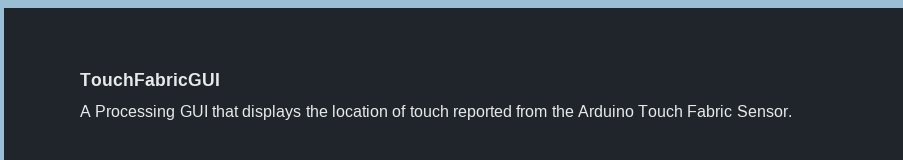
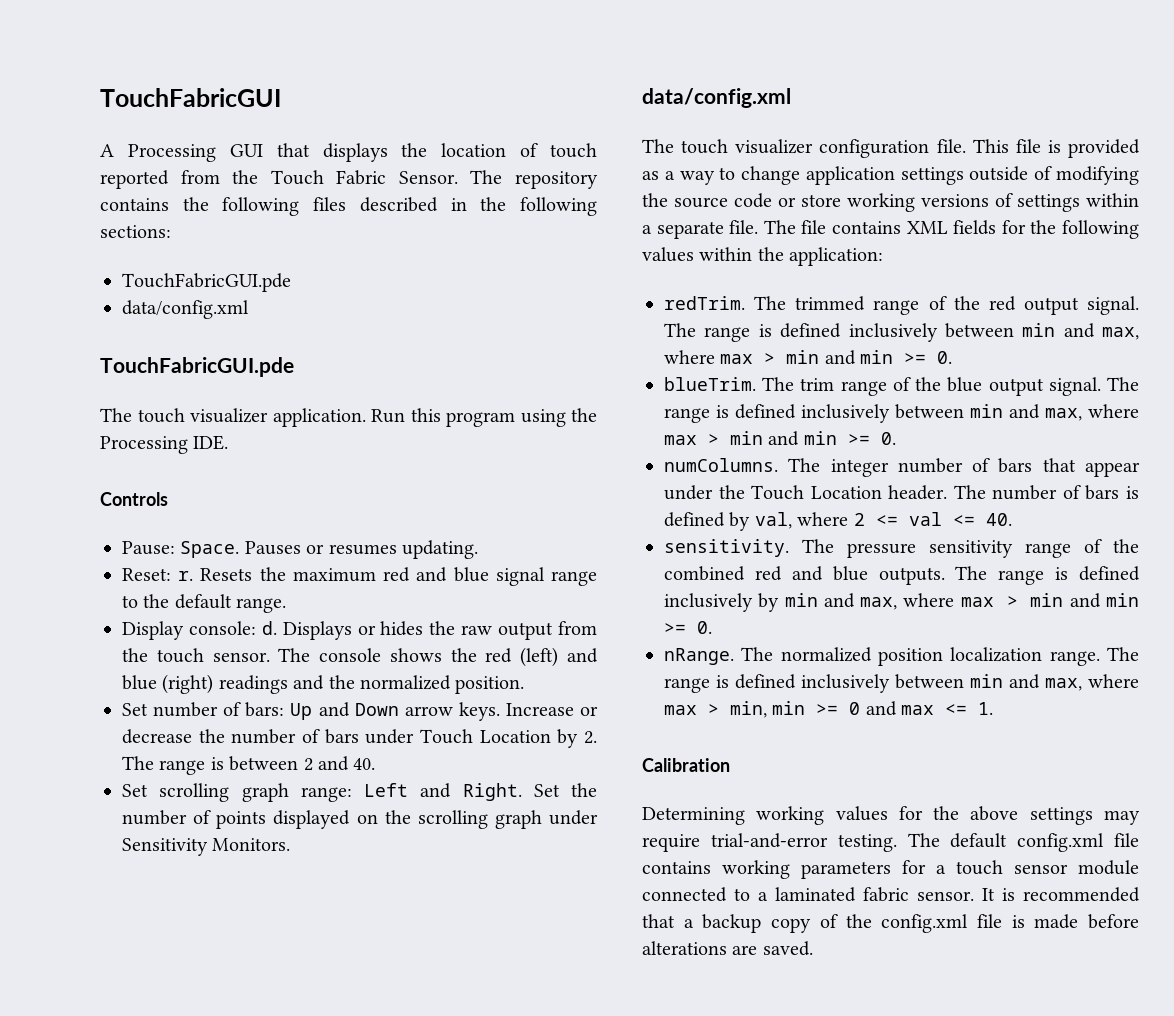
- A Processing GUI that displays the location of touch reported from the Arduino Touch Fabric Sensor.
+ A Processing GUI that displays the location of touch reported from the Touch Fabric Sensor.
+ The repository contains the following files described in the following sections:
+ TouchFabricGUI.pde
+ data/config.xml
+ TouchFabricGUI.pde
+ The touch visualizer application. Run this program using the Processing IDE.
+ Controls
+ Pause: Space. Pauses or resumes updating.
+ Reset: r. Resets the maximum red and blue signal range to the default range.
+ Display console: d. Displays or hides the raw output from the touch sensor. The console shows the red (left) and blue (right) readings and the normalized position.
+ Set number of bars: Up and Down arrow keys. Increase or decrease the number of bars under Touch Location by 2. The range is between 2 and 40.
+ Set scrolling graph range: Left and Right. Set the number of points displayed on the scrolling graph under Sensitivity Monitors.
+ data/config.xml
+ The touch visualizer configuration file. This file is provided as a way to change application settings outside of modifying the source code or store working versions of settings within a separate file. The file contains XML fields for the following values within the application:
+ redTrim. The trimmed range of the red output signal. The range is defined inclusively between min and max, where max > min and min >= 0.
+ blueTrim. The trim range of the blue output signal. The range is defined inclusively between min and max, where max > min and min >= 0.
+ numColumns. The integer number of bars that appear under the Touch Location header. The number of bars is defined by val, where 2 <= val <= 40.
+ sensitivity. The pressure sensitivity range of the combined red and blue outputs. The range is defined inclusively by min and max, where max > min and min >= 0.
+ nRange. The normalized position localization range. The range is defined inclusively between min and max, where max > min, min >= 0 and max <= 1.
+ Calibration
+ Determining working values for the above settings may require trial-and-error testing. The default config.xml file contains working parameters for a touch sensor module connected to a laminated fabric sensor. It is recommended that a backup copy of the config.xml file is made before alterations are saved.

